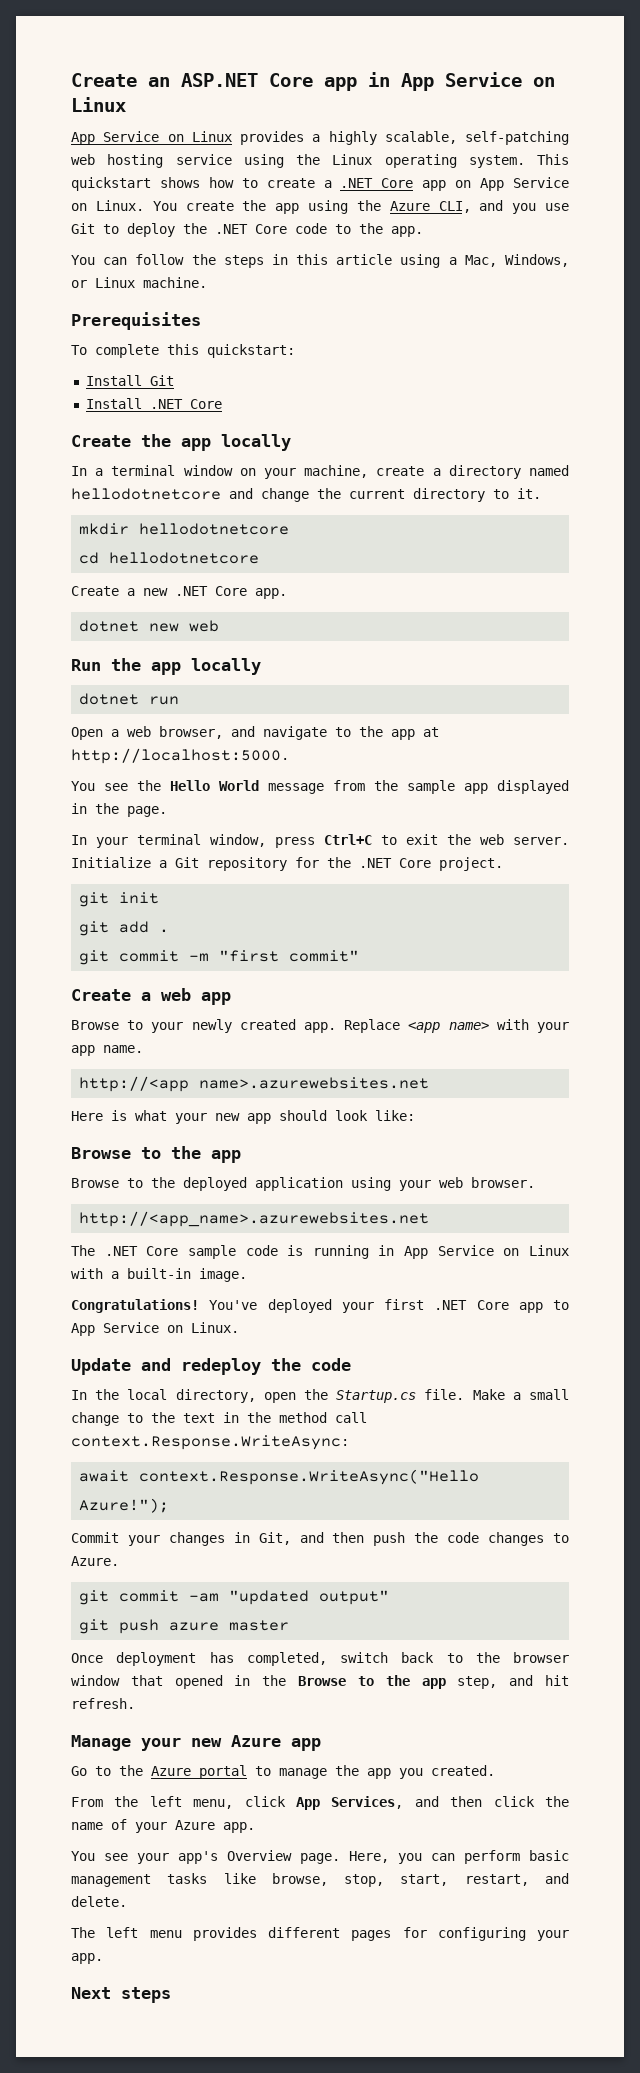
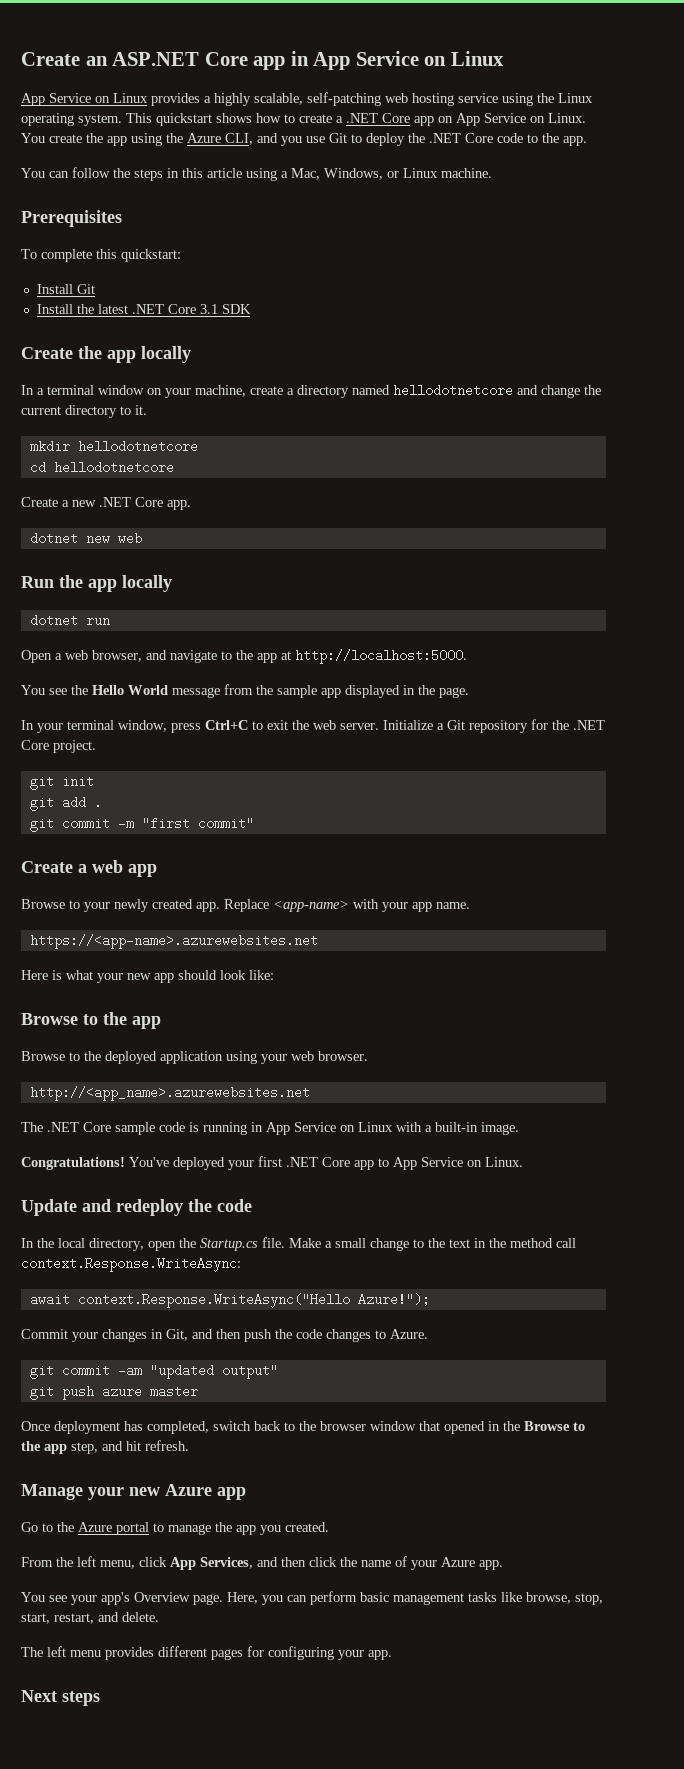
- Install .NET Core
+ Install the latest .NET Core 3.1 SDK
- Replace <app name> with your app name.
+ Replace <app-name> with your app name.
- http://<app name>.azurewebsites.net
+ https://<app-name>.azurewebsites.net

